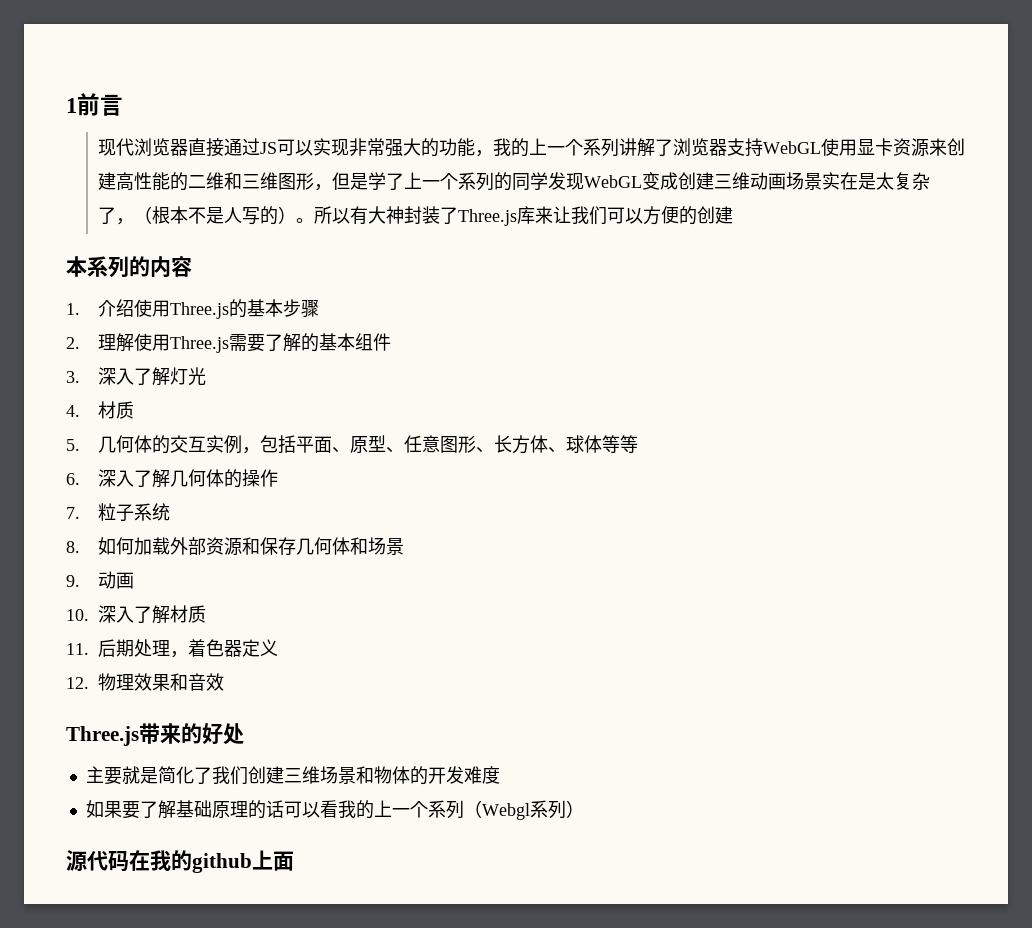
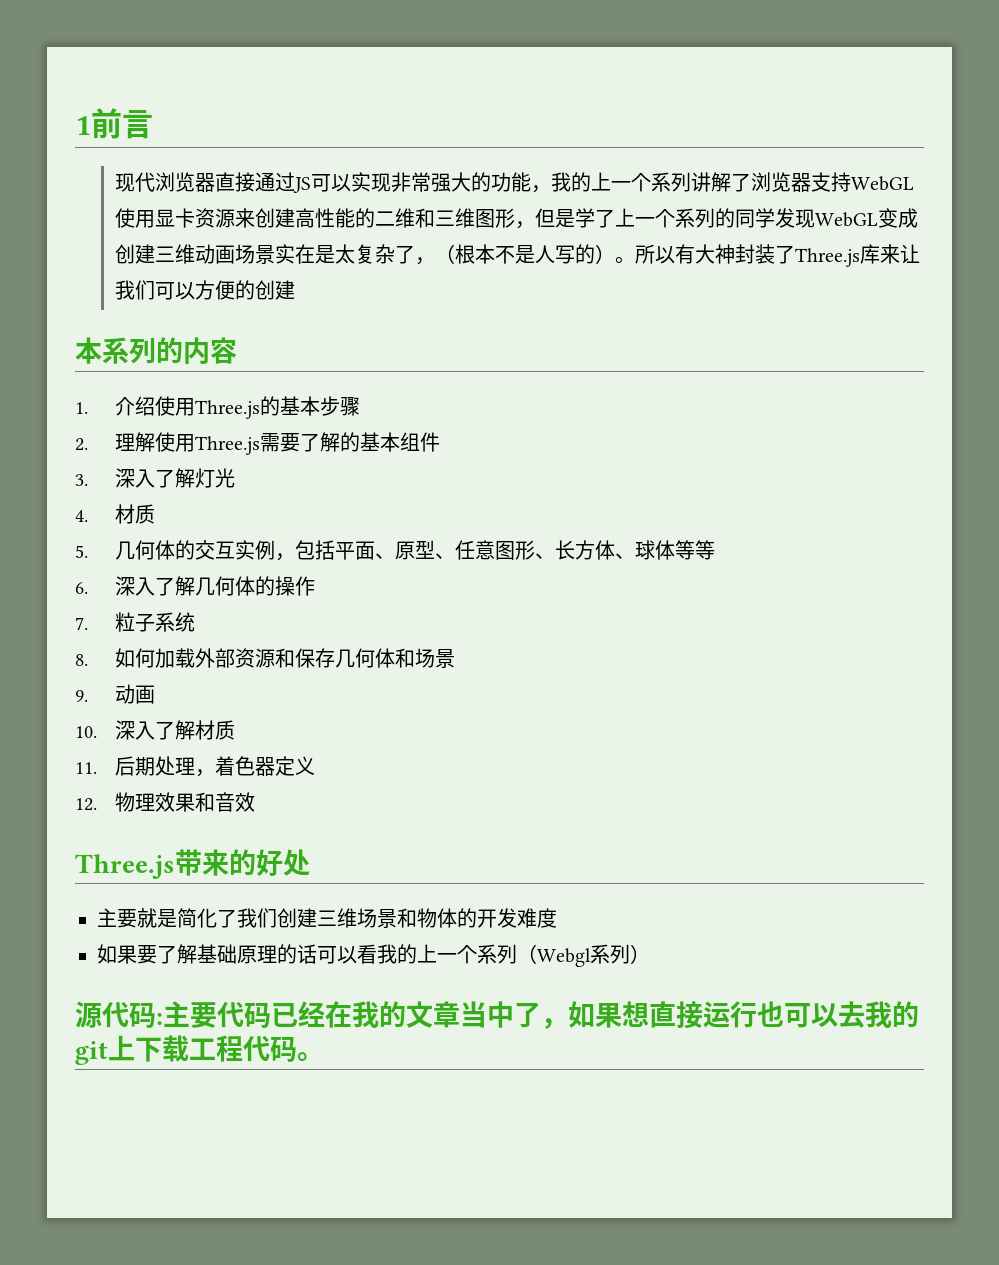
- 源代码在我的github上面
+ 源代码:主要代码已经在我的文章当中了，如果想直接运行也可以去我的git上下载工程代码。

